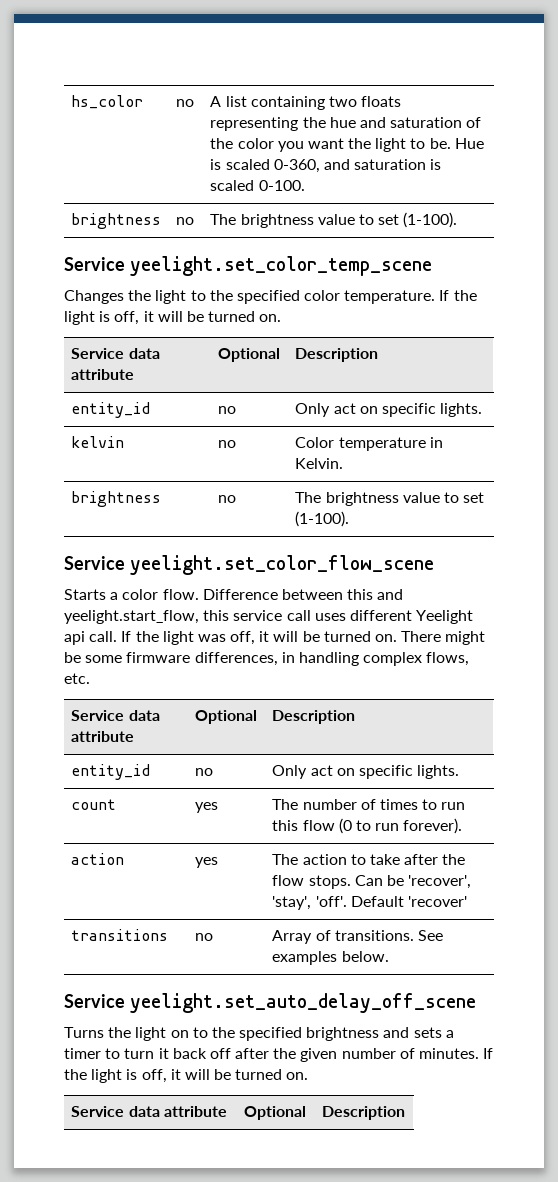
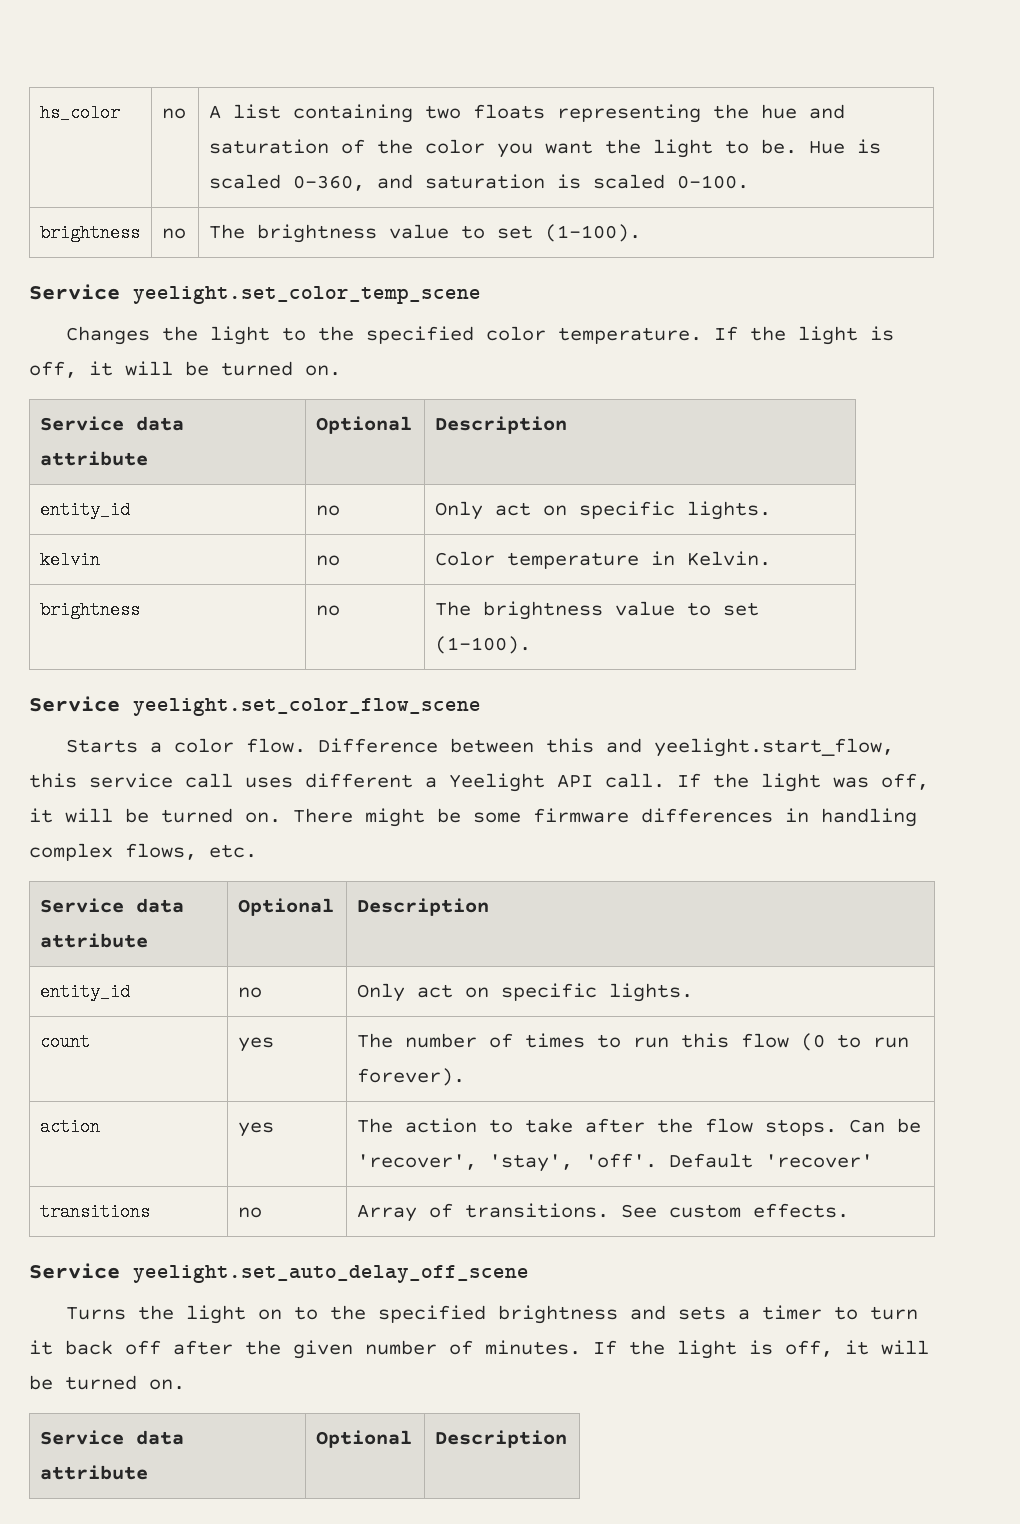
- Difference between this and yeelight.start_flow, this service call uses different Yeelight api call.
+ Difference between this and yeelight.start_flow, this service call uses different a Yeelight API call.
- There might be some firmware differences, in handling complex flows, etc.
+ There might be some firmware differences in handling complex flows, etc.
- transitions | no | Array of transitions. See examples below.
+ transitions | no | Array of transitions. See custom effects.

